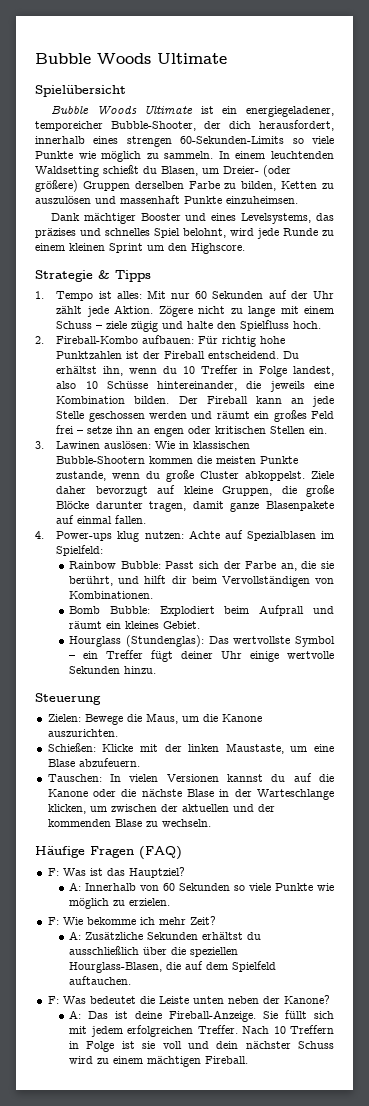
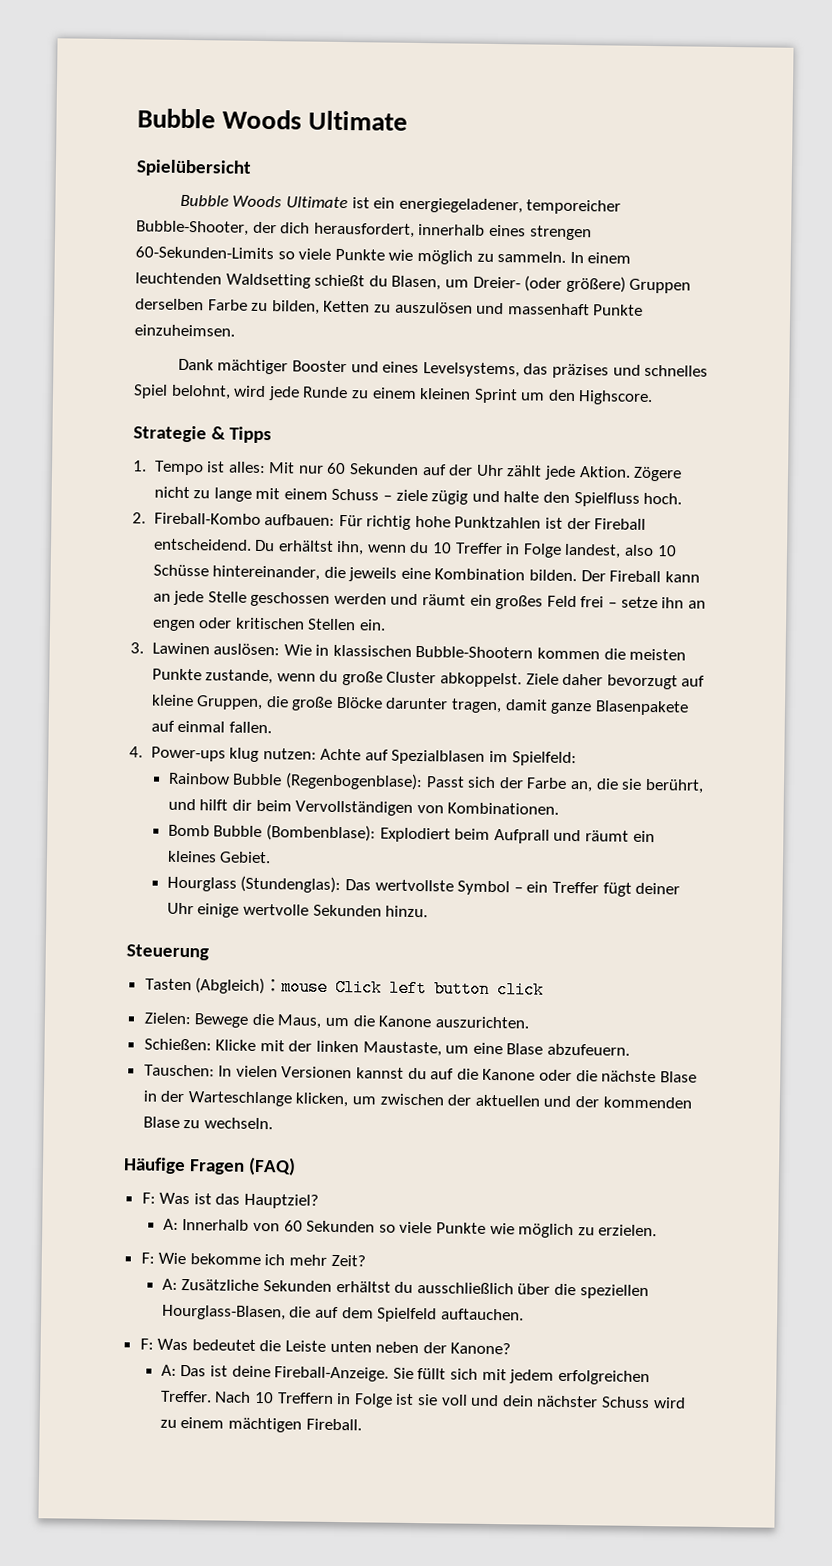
- Rainbow Bubble: Passt sich der Farbe an, die sie berührt, und hilft dir beim Vervollständigen von Kombinationen.
+ Rainbow Bubble (Regenbogenblase): Passt sich der Farbe an, die sie berührt, und hilft dir beim Vervollständigen von Kombinationen.
- Bomb Bubble: Explodiert beim Aufprall und räumt ein kleines Gebiet.
+ Bomb Bubble (Bombenblase): Explodiert beim Aufprall und räumt ein kleines Gebiet.
+ Tasten (Abgleich)：mouse Click left button click

